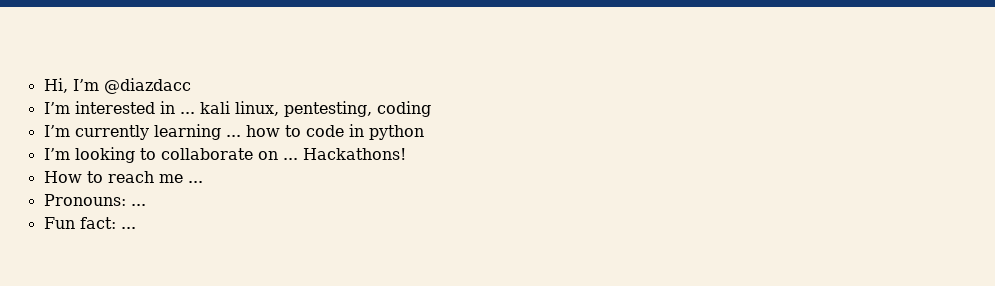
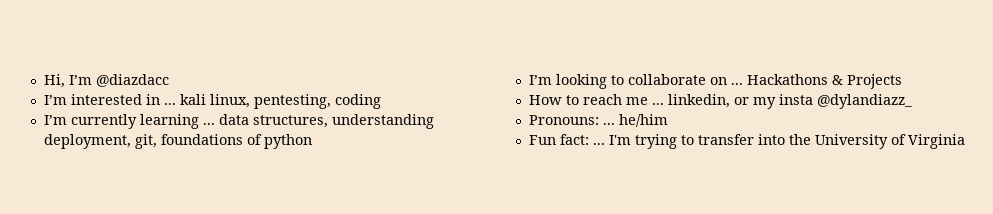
- I’m currently learning ... how to code in python
+ I’m currently learning ... data structures, understanding deployment, git, foundations of python
- Hackathons!
+ Hackathons & Projects
- How to reach me ...
+ How to reach me ... linkedin, or my insta @dylandiazz_
- Pronouns: ...
+ Pronouns: ... he/him
+ I'm trying to transfer into the University of Virginia

